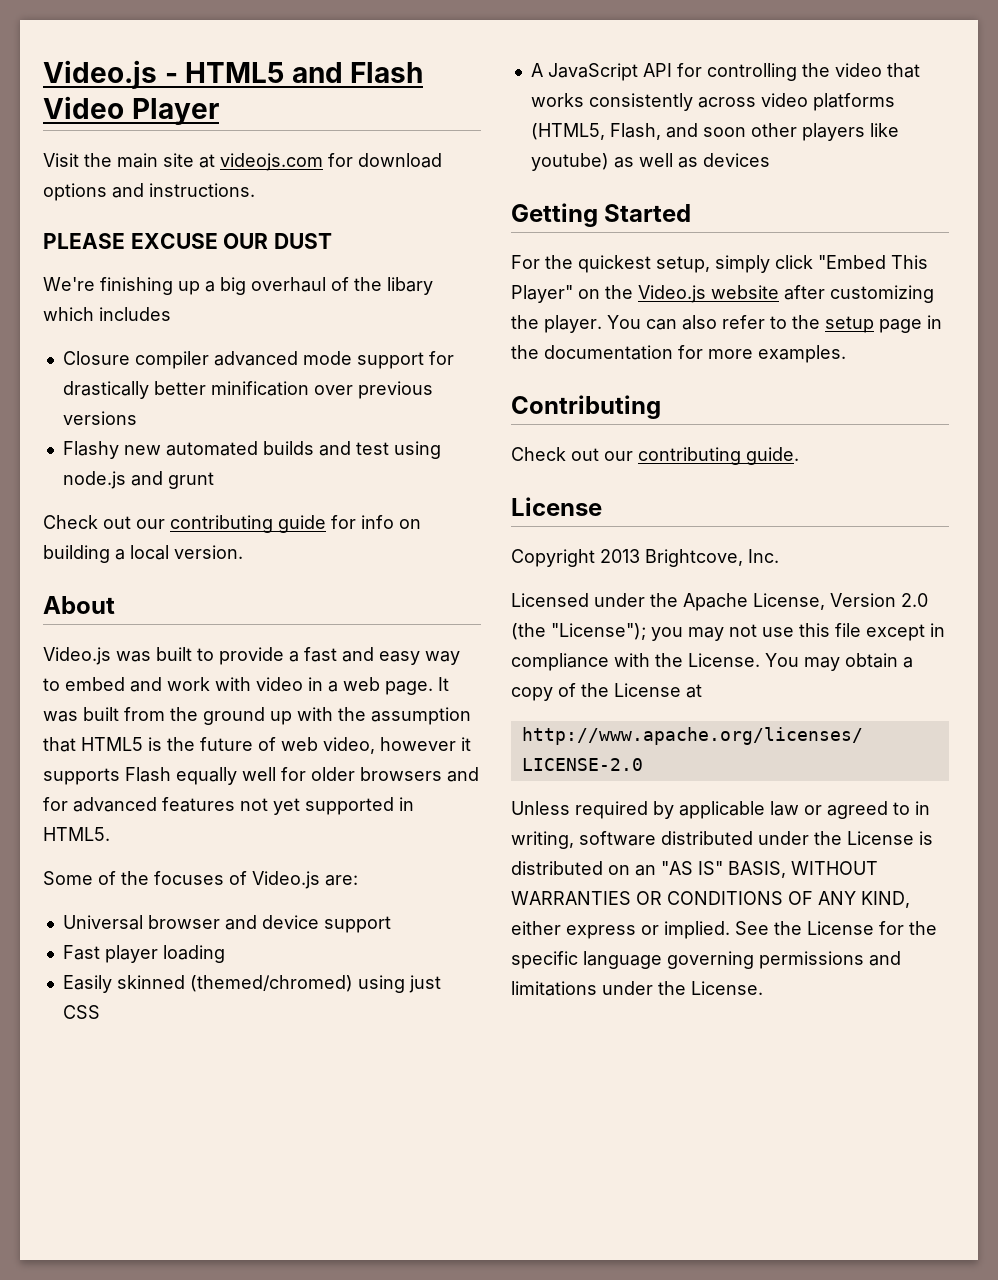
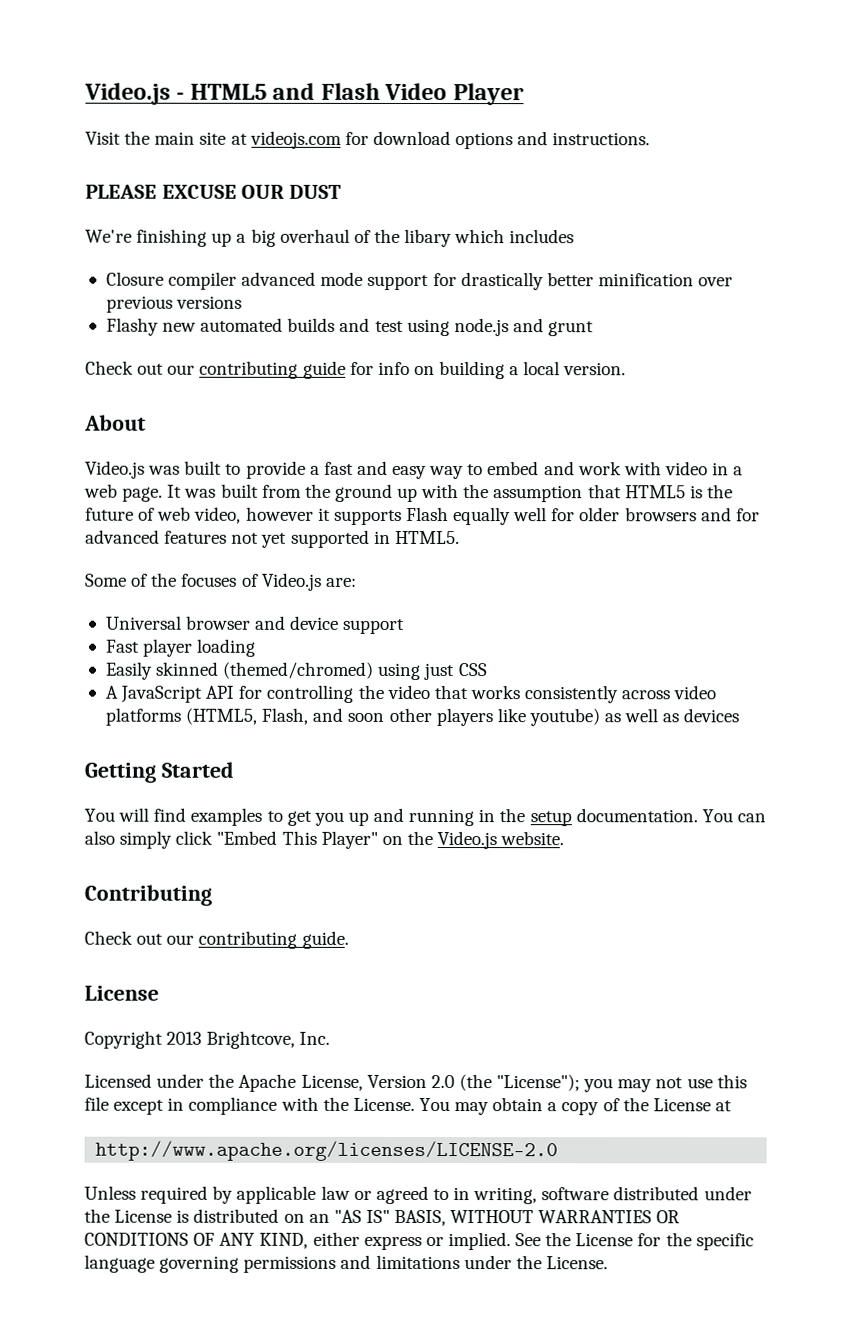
- For the quickest setup, simply click "Embed This Player" on the Video.js website after customizing the player. You can also refer to the setup page in the documentation for more examples.
+ You will find examples to get you up and running in the setup documentation. You can also simply click "Embed This Player" on the Video.js website.

